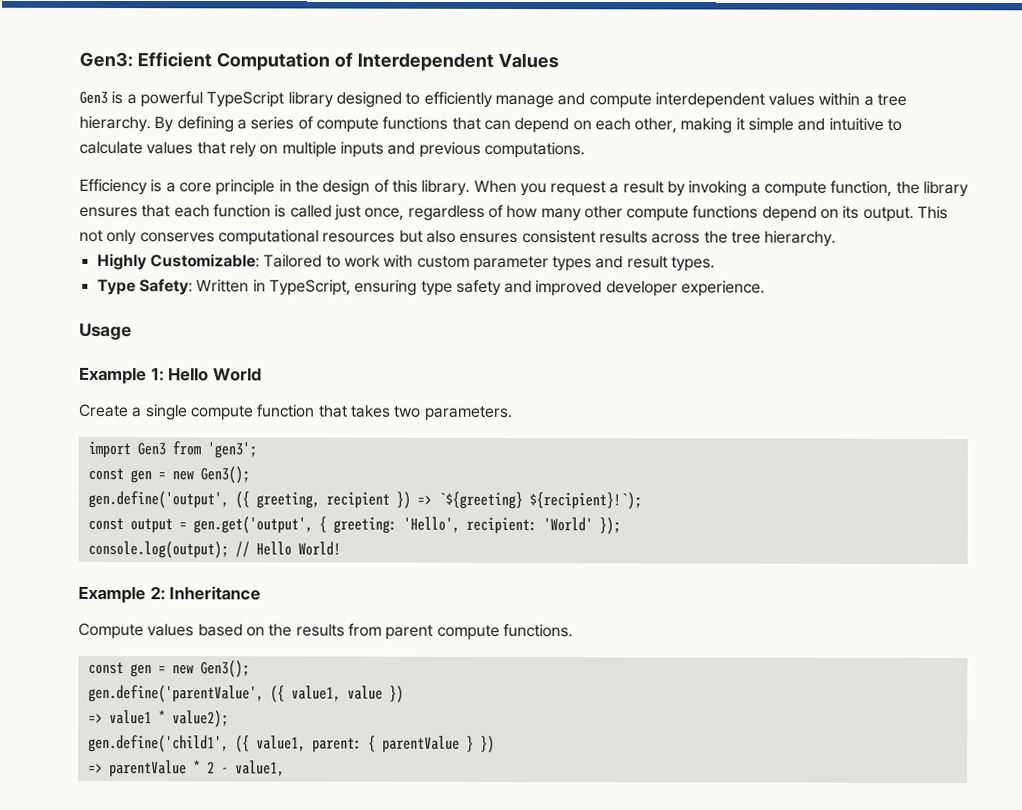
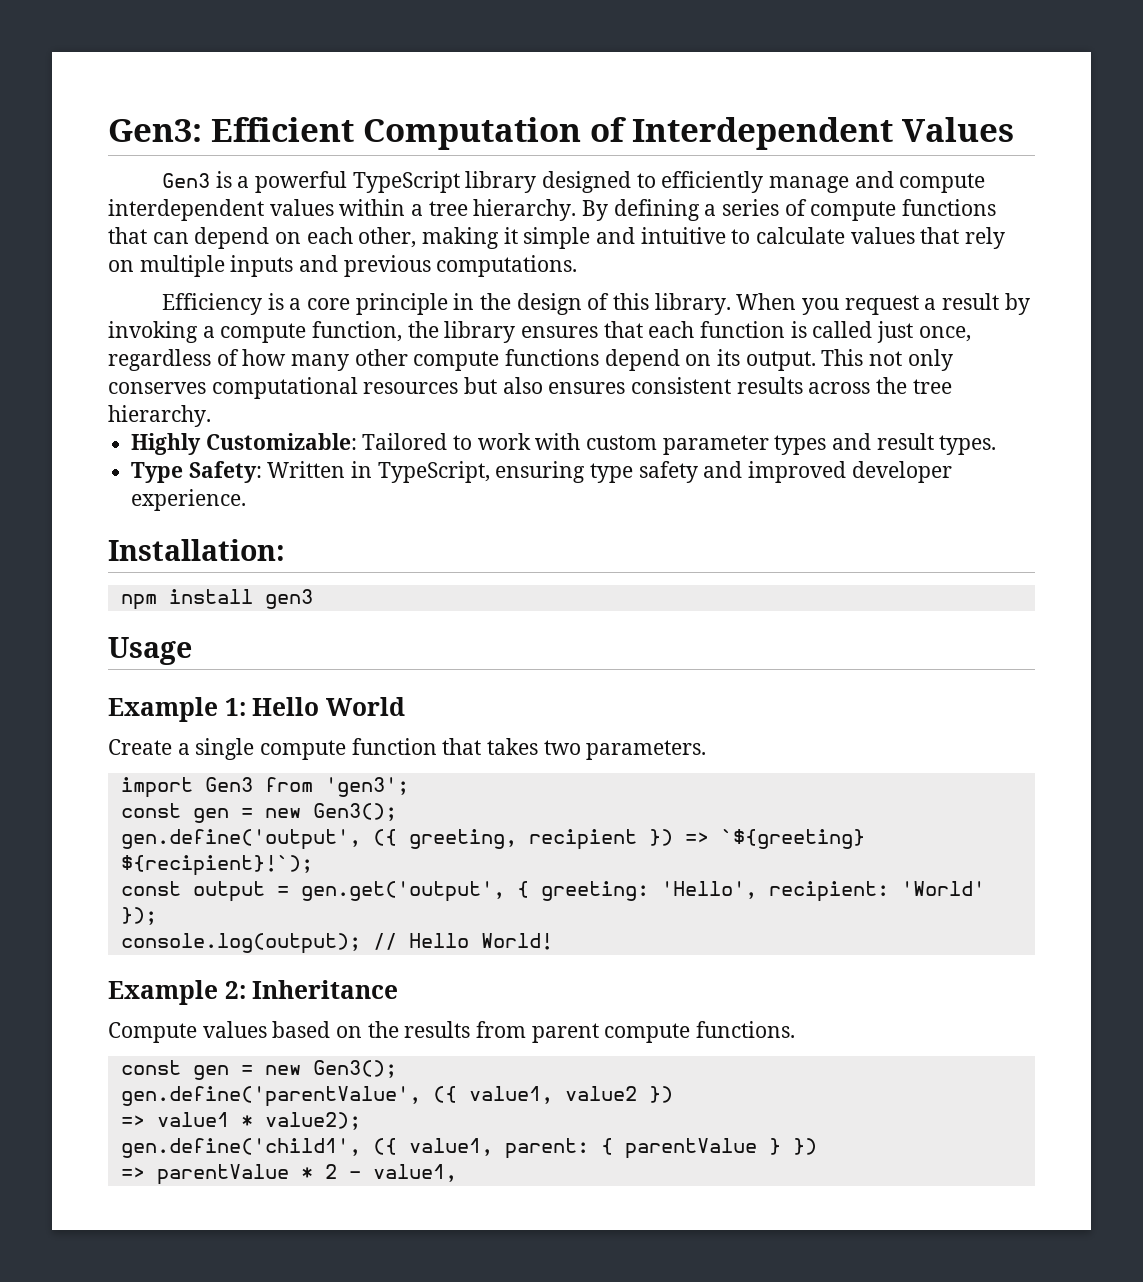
+ Installation:
+ npm install gen3
- gen.define('parentValue', ({ value1, value })
+ gen.define('parentValue', ({ value1, value2 })

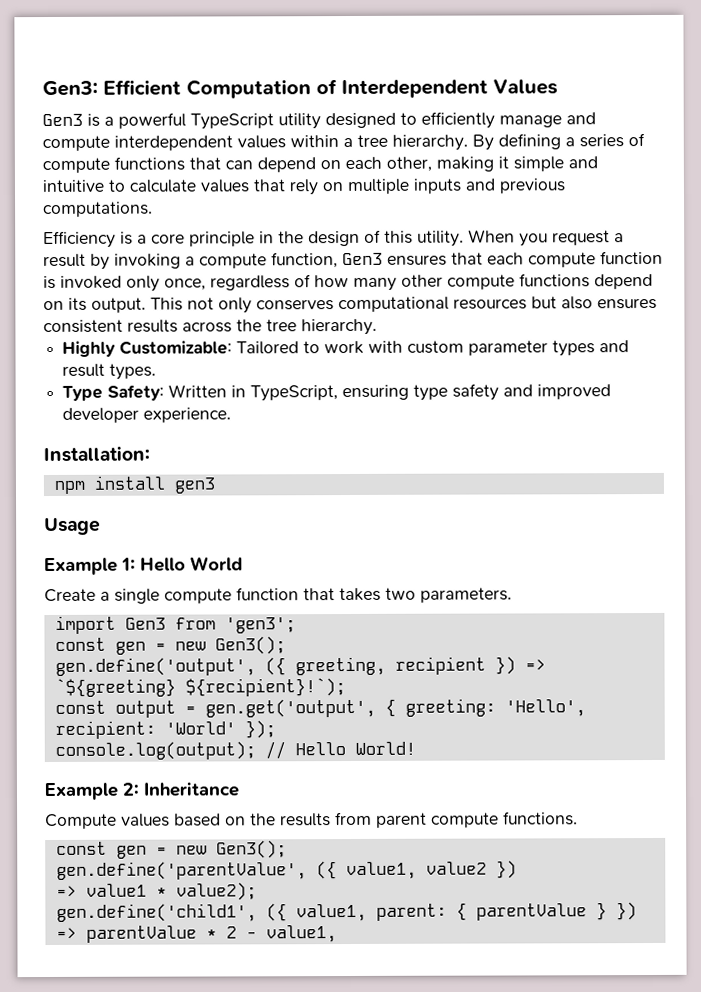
- Gen3 is a powerful TypeScript library designed to efficiently manage and compute interdependent values within a tree hierarchy.
+ Gen3 is a powerful TypeScript utility designed to efficiently manage and compute interdependent values within a tree hierarchy.
- Efficiency is a core principle in the design of this library.
+ Efficiency is a core principle in the design of this utility.
- When you request a result by invoking a compute function, the library ensures that each function is called just once, regardless of how many other compute functions depend on its output.
+ When you request a result by invoking a compute function, Gen3 ensures that each compute function is invoked only once, regardless of how many other compute functions depend on its output.

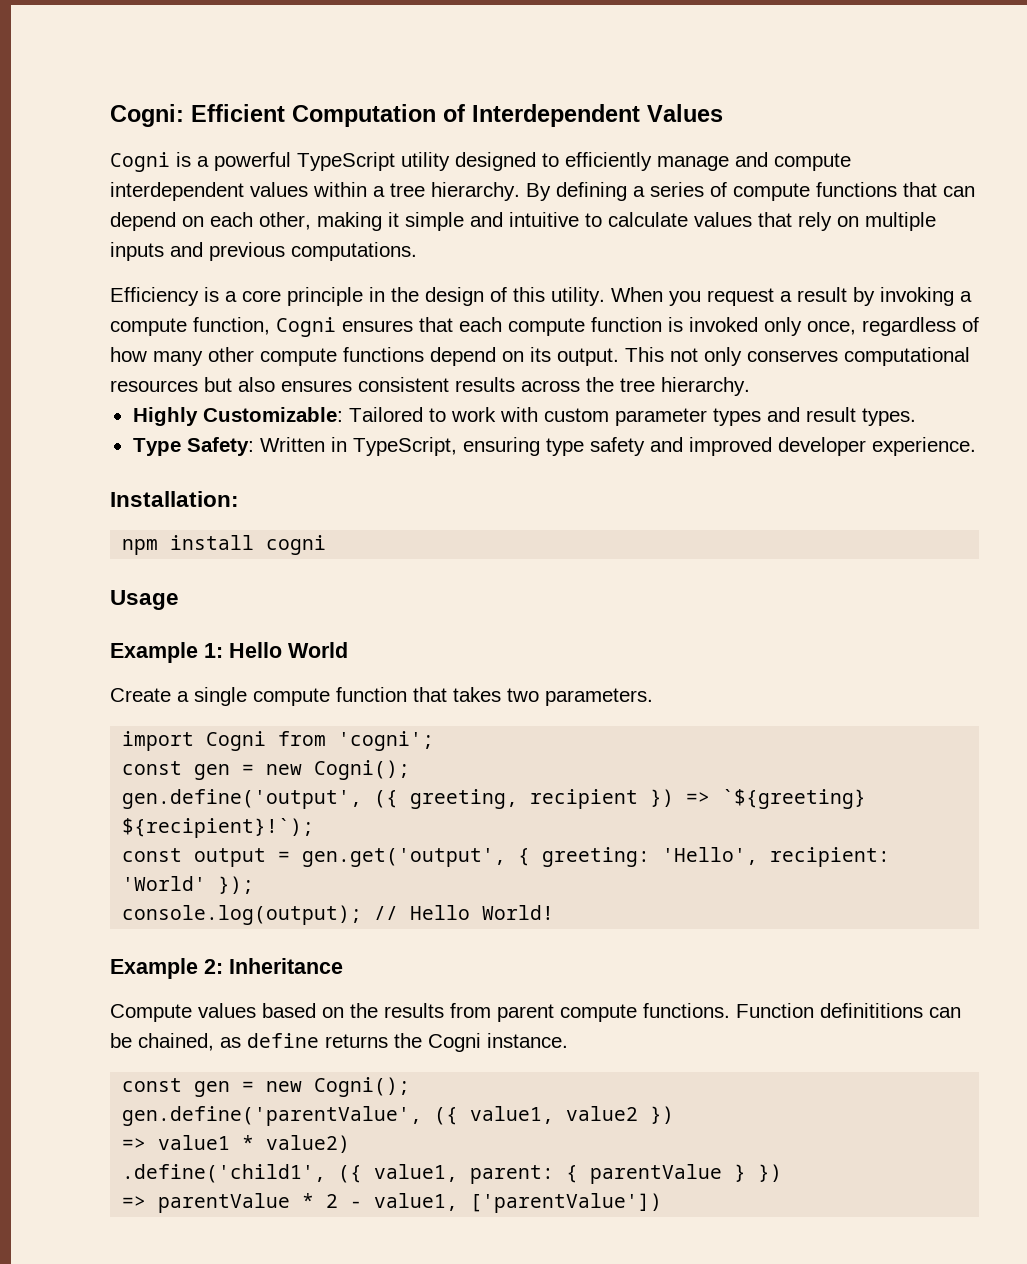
- Gen3: Efficient Computation of Interdependent Values
+ Cogni: Efficient Computation of Interdependent Values
- Gen3 is a powerful TypeScript utility designed to efficiently manage and compute interdependent values within a tree hierarchy.
+ Cogni is a powerful TypeScript utility designed to efficiently manage and compute interdependent values within a tree hierarchy.
- When you request a result by invoking a compute function, Gen3 ensures that each compute function is invoked only once, regardless of how many other compute functions depend on its output.
+ When you request a result by invoking a compute function, Cogni ensures that each compute function is invoked only once, regardless of how many other compute functions depend on its output.
- npm install gen3
+ npm install cogni
- import Gen3 from 'gen3';
- const gen = new Gen3();
+ import Cogni from 'cogni';
+ const gen = new Cogni();
- Compute values based on the results from parent compute functions.
- const gen = new Gen3();
+ Compute values based on the results from parent compute functions. Function definititions can be chained, as define returns the Cogni instance.
+ const gen = new Cogni();
- => value1 * value2);
- gen.define('child1', ({ value1, parent: { parentValue } })
+ => value1 * value2)
+ .define('child1', ({ value1, parent: { parentValue } })
- => parentValue * 2 - value1,
+ => parentValue * 2 - value1, ['parentValue'])

